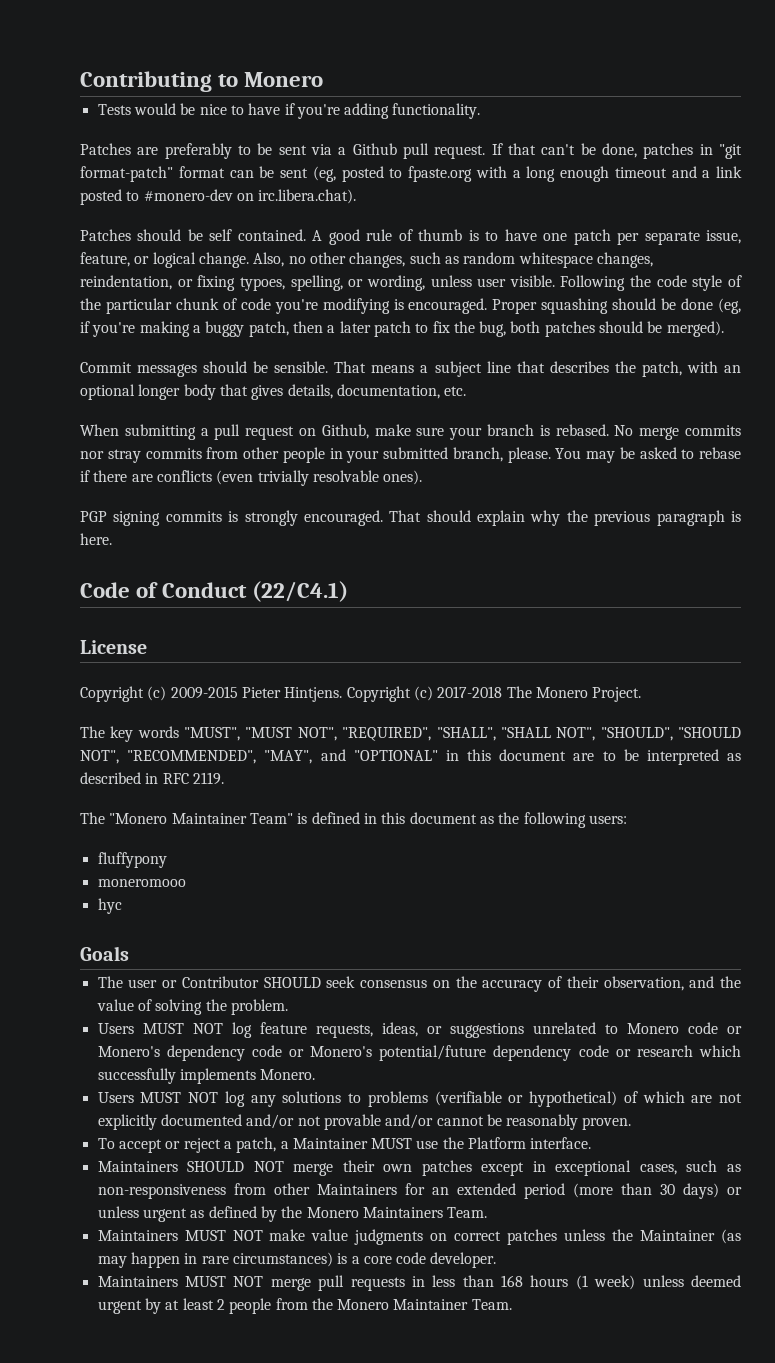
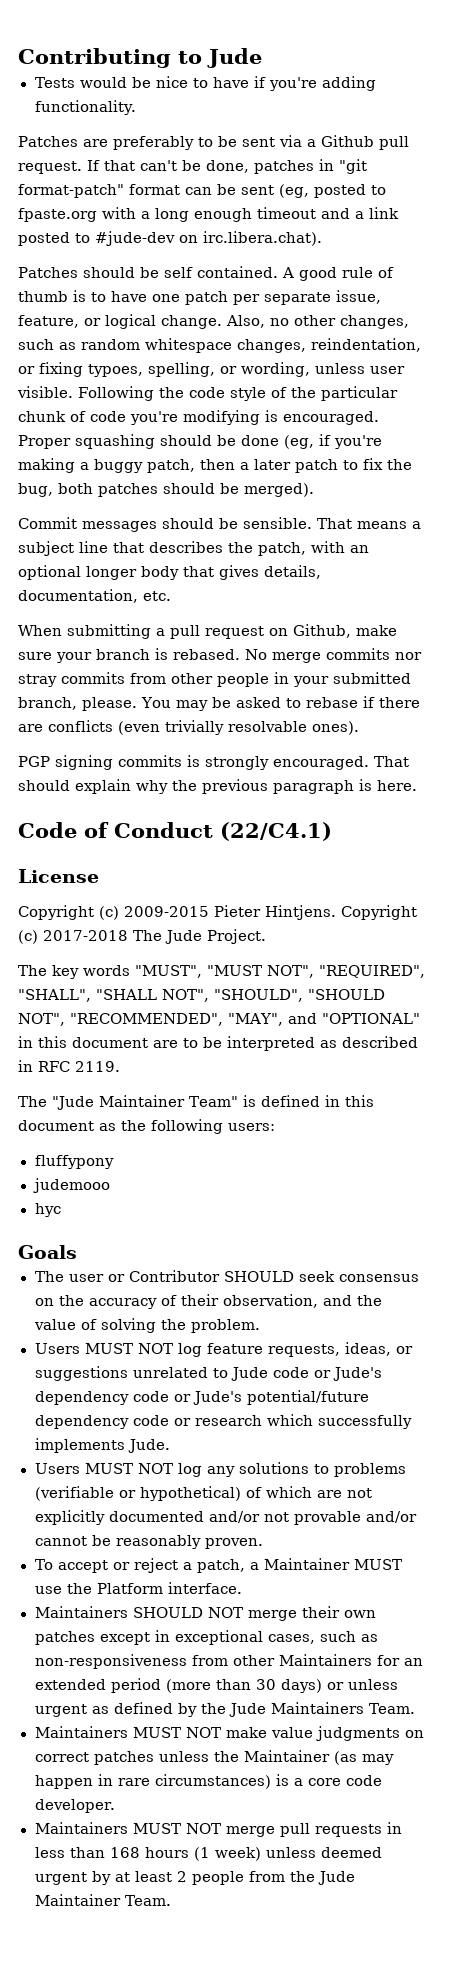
- Contributing to Monero
+ Contributing to Jude
- If that can't be done, patches in "git format-patch" format can be sent (eg, posted to fpaste.org with a long enough timeout and a link posted to #monero-dev on irc.libera.chat).
+ If that can't be done, patches in "git format-patch" format can be sent (eg, posted to fpaste.org with a long enough timeout and a link posted to #jude-dev on irc.libera.chat).
- Copyright (c) 2017-2018 The Monero Project.
+ Copyright (c) 2017-2018 The Jude Project.
- The "Monero Maintainer Team" is defined in this document as the following users:
+ The "Jude Maintainer Team" is defined in this document as the following users:
- moneromooo
+ judemooo
- Users MUST NOT log feature requests, ideas, or suggestions unrelated to Monero code or Monero's dependency code or Monero's potential/future dependency code or research which successfully implements Monero.
+ Users MUST NOT log feature requests, ideas, or suggestions unrelated to Jude code or Jude's dependency code or Jude's potential/future dependency code or research which successfully implements Jude.
- Maintainers SHOULD NOT merge their own patches except in exceptional cases, such as non-responsiveness from other Maintainers for an extended period (more than 30 days) or unless urgent as defined by the Monero Maintainers Team.
+ Maintainers SHOULD NOT merge their own patches except in exceptional cases, such as non-responsiveness from other Maintainers for an extended period (more than 30 days) or unless urgent as defined by the Jude Maintainers Team.
- Maintainers MUST NOT merge pull requests in less than 168 hours (1 week) unless deemed urgent by at least 2 people from the Monero Maintainer Team.
+ Maintainers MUST NOT merge pull requests in less than 168 hours (1 week) unless deemed urgent by at least 2 people from the Jude Maintainer Team.

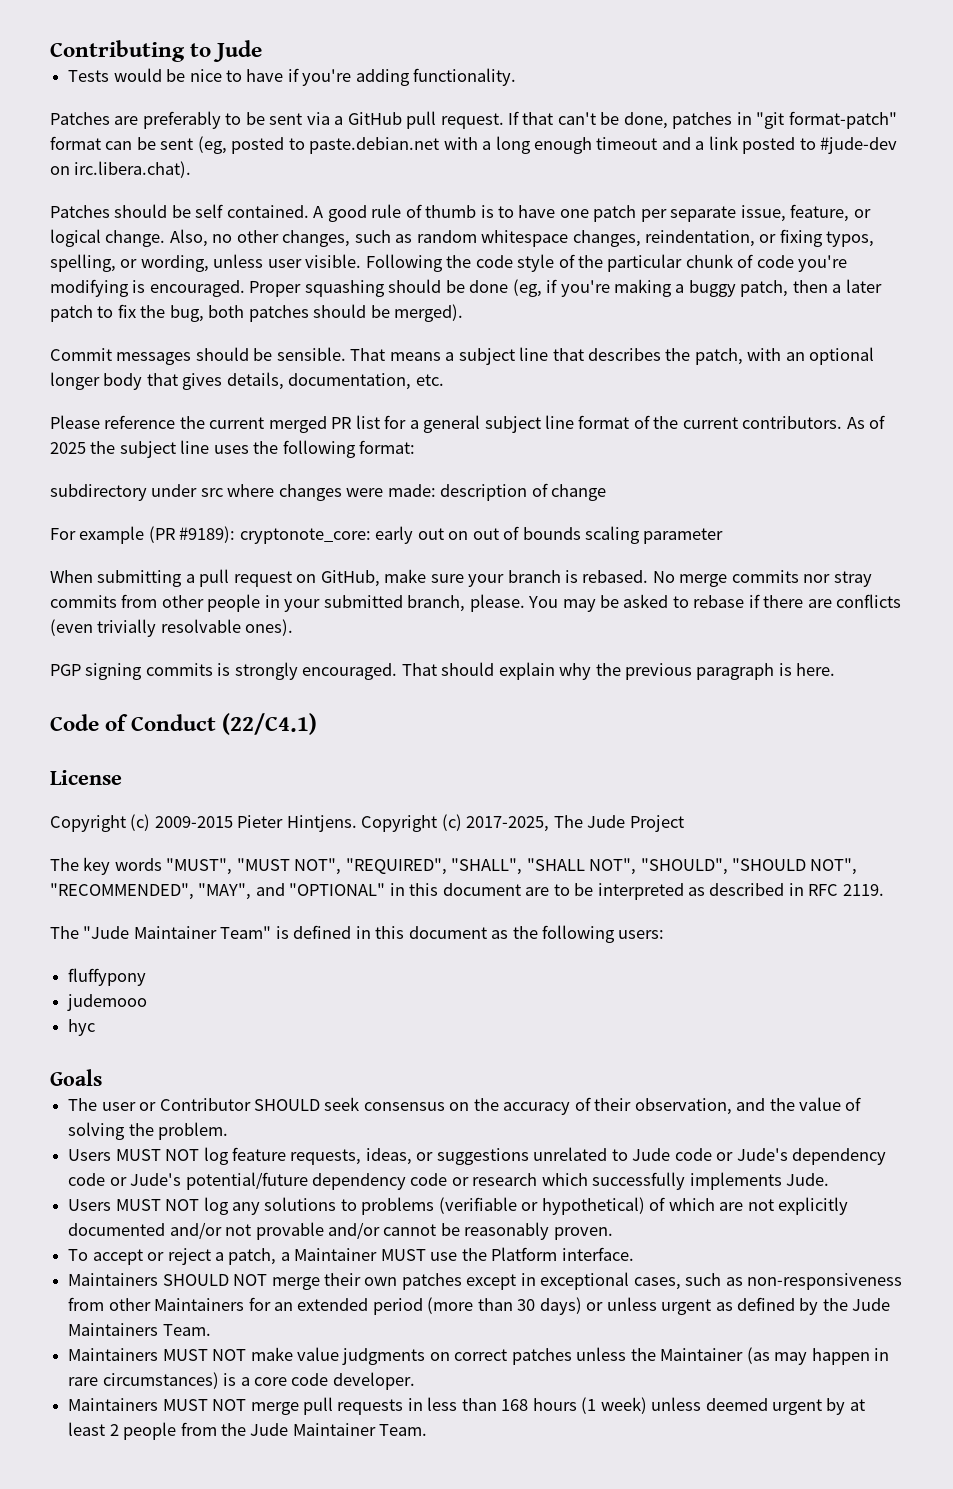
- Patches are preferably to be sent via a Github pull request.
+ Patches are preferably to be sent via a GitHub pull request.
- If that can't be done, patches in "git format-patch" format can be sent (eg, posted to fpaste.org with a long enough timeout and a link posted to #jude-dev on irc.libera.chat).
+ If that can't be done, patches in "git format-patch" format can be sent (eg, posted to paste.debian.net with a long enough timeout and a link posted to #jude-dev on irc.libera.chat).
- Also, no other changes, such as random whitespace changes, reindentation, or fixing typoes, spelling, or wording, unless user visible.
+ Also, no other changes, such as random whitespace changes, reindentation, or fixing typos, spelling, or wording, unless user visible.
+ Please reference the current merged PR list for a general subject line format of the current contributors. As of 2025 the subject line uses the following format:
+ subdirectory under src where changes were made: description of change
+ For example (PR #9189): cryptonote_core: early out on out of bounds scaling parameter
- When submitting a pull request on Github, make sure your branch is rebased.
+ When submitting a pull request on GitHub, make sure your branch is rebased.
- Copyright (c) 2017-2018 The Jude Project.
+ Copyright (c) 2017-2025, The Jude Project

